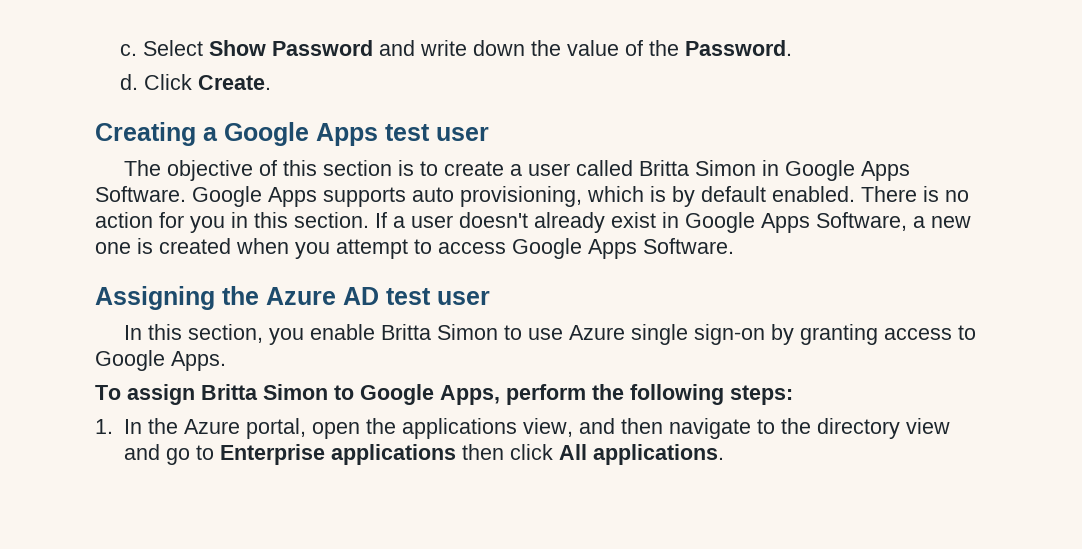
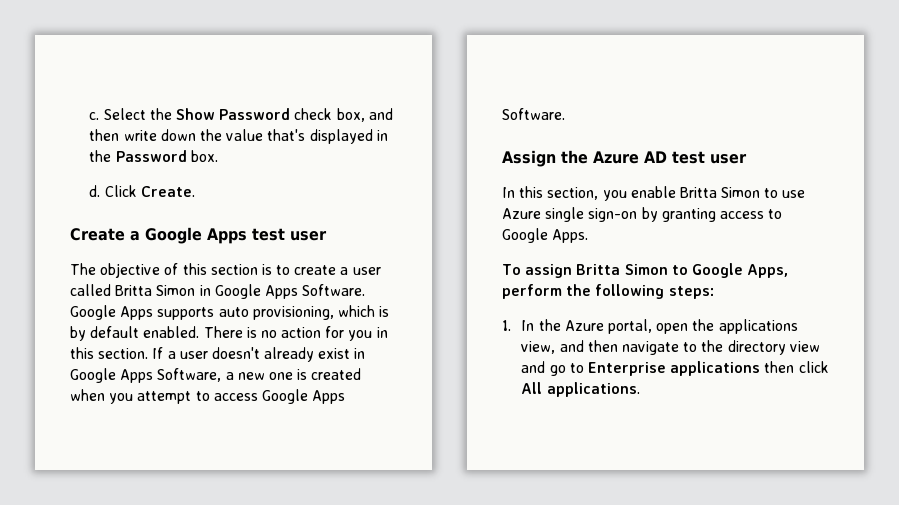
- Select Show Password and write down the value of the Password.
+ Select the Show Password check box, and then write down the value that's displayed in the Password box.
- Creating a Google Apps test user
+ Create a Google Apps test user
- Assigning the Azure AD test user
+ Assign the Azure AD test user

